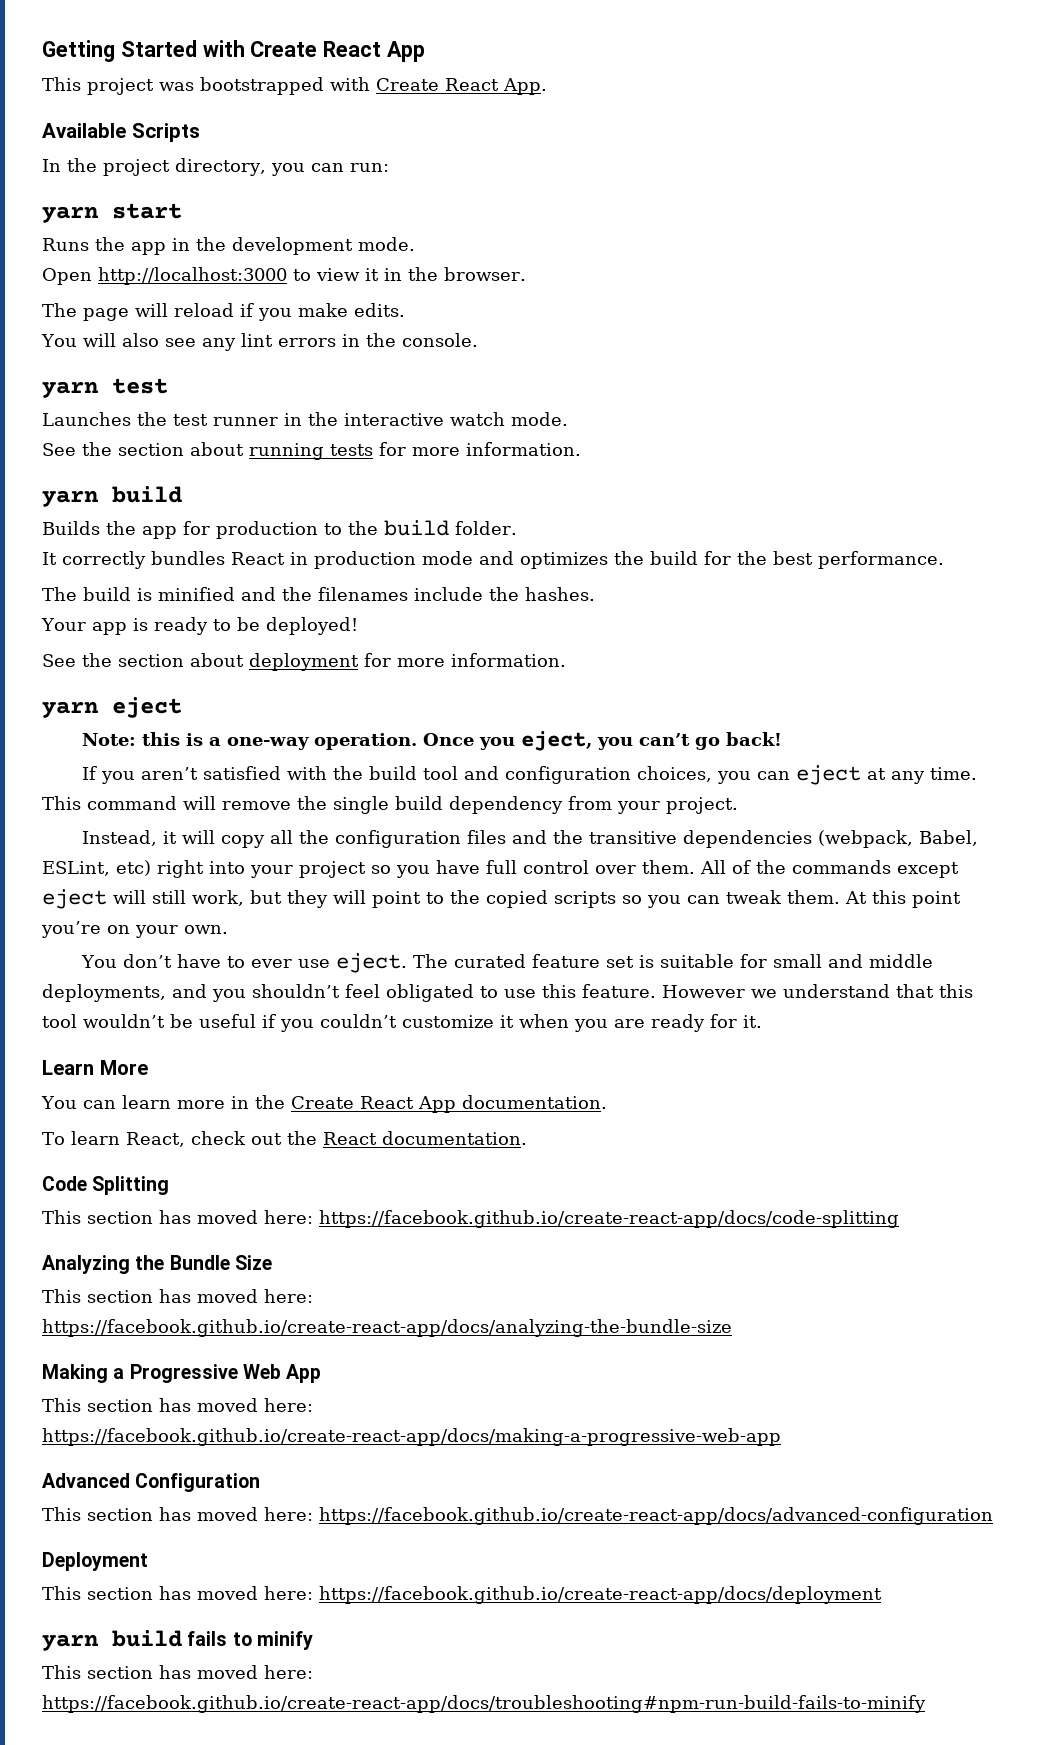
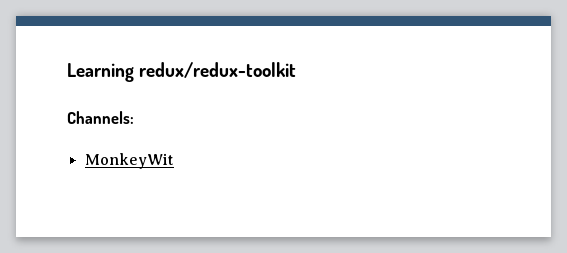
- Getting Started with Create React App
- This project was bootstrapped with Create React App.
- Available Scripts
- In the project directory, you can run:
- yarn start
- Runs the app in the development mode.
- Open http://localhost:3000 to view it in the browser.
- The page will reload if you make edits.
- You will also see any lint errors in the console.
- yarn test
- Launches the test runner in the interactive watch mode.
- See the section about running tests for more information.
- yarn build
- Builds the app for production to the build folder.
- It correctly bundles React in production mode and optimizes the build for the best performance.
- The build is minified and the filenames include the hashes.
- Your app is ready to be deployed!
- See the section about deployment for more information.
- yarn eject
- Note: this is a one-way operation. Once you eject, you can’t go back!
- If you aren’t satisfied with the build tool and configuration choices, you can eject at any time. This command will remove the single build dependency from your project.
- Instead, it will copy all the configuration files and the transitive dependencies (webpack, Babel, ESLint, etc) right into your project so you have full control over them. All of the commands except eject will still work, but they will point to the copied scripts so you can tweak them. At this point you’re on your own.
- You don’t have to ever use eject. The curated feature set is suitable for small and middle deployments, and you shouldn’t feel obligated to use this feature. However we understand that this tool wouldn’t be useful if you couldn’t customize it when you are ready for it.
- Learn More
- You can learn more in the Create React App documentation.
- To learn React, check out the React documentation.
- Code Splitting
- This section has moved here: https://facebook.github.io/create-react-app/docs/code-splitting
- Analyzing the Bundle Size
- This section has moved here: https://facebook.github.io/create-react-app/docs/analyzing-the-bundle-size
- Making a Progressive Web App
- This section has moved here: https://facebook.github.io/create-react-app/docs/making-a-progressive-web-app
- Advanced Configuration
- This section has moved here: https://facebook.github.io/create-react-app/docs/advanced-configuration
- Deployment
- This section has moved here: https://facebook.github.io/create-react-app/docs/deployment
- yarn build fails to minify
- This section has moved here: https://facebook.github.io/create-react-app/docs/troubleshooting#npm-run-build-fails-to-minify
+ Learning redux/redux-toolkit
+ Channels:
+ MonkeyWit

